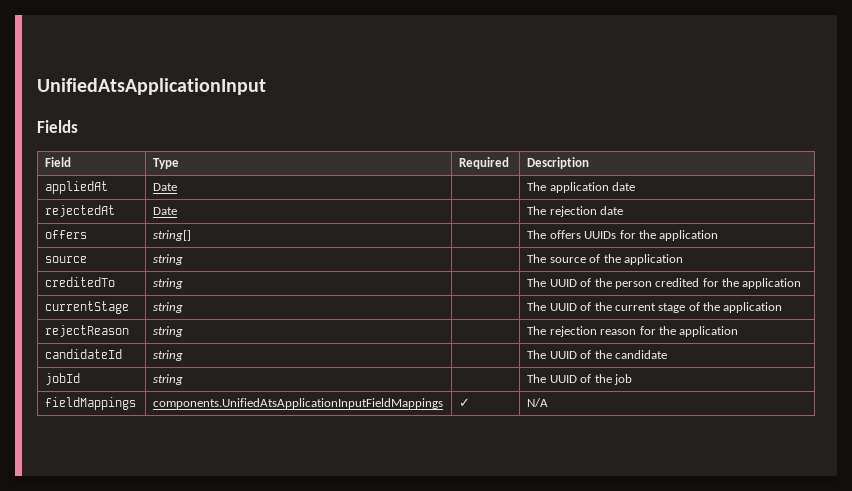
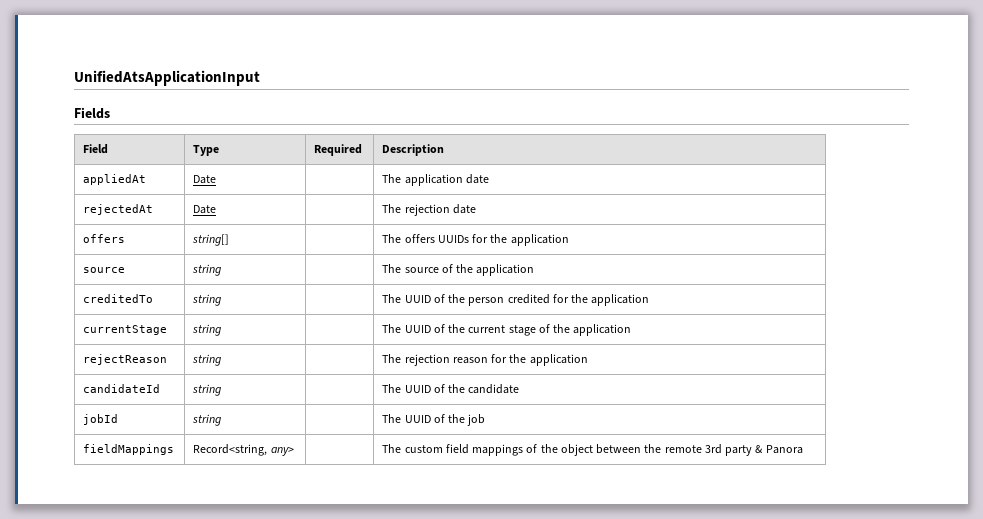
- fieldMappings | components.UnifiedAtsApplicationInputFieldMappings | ✓ | N/A
+ fieldMappings | Record<string, any> | | The custom field mappings of the object between the remote 3rd party & Panora

